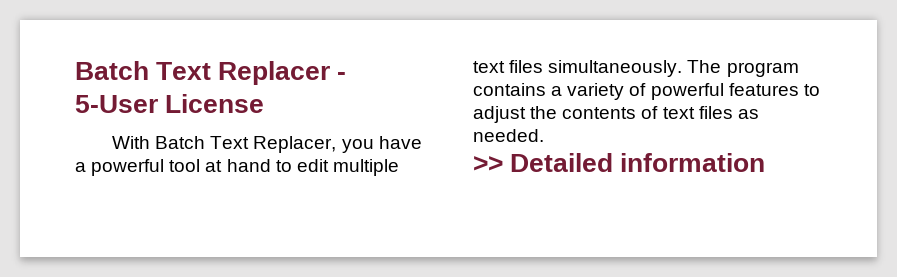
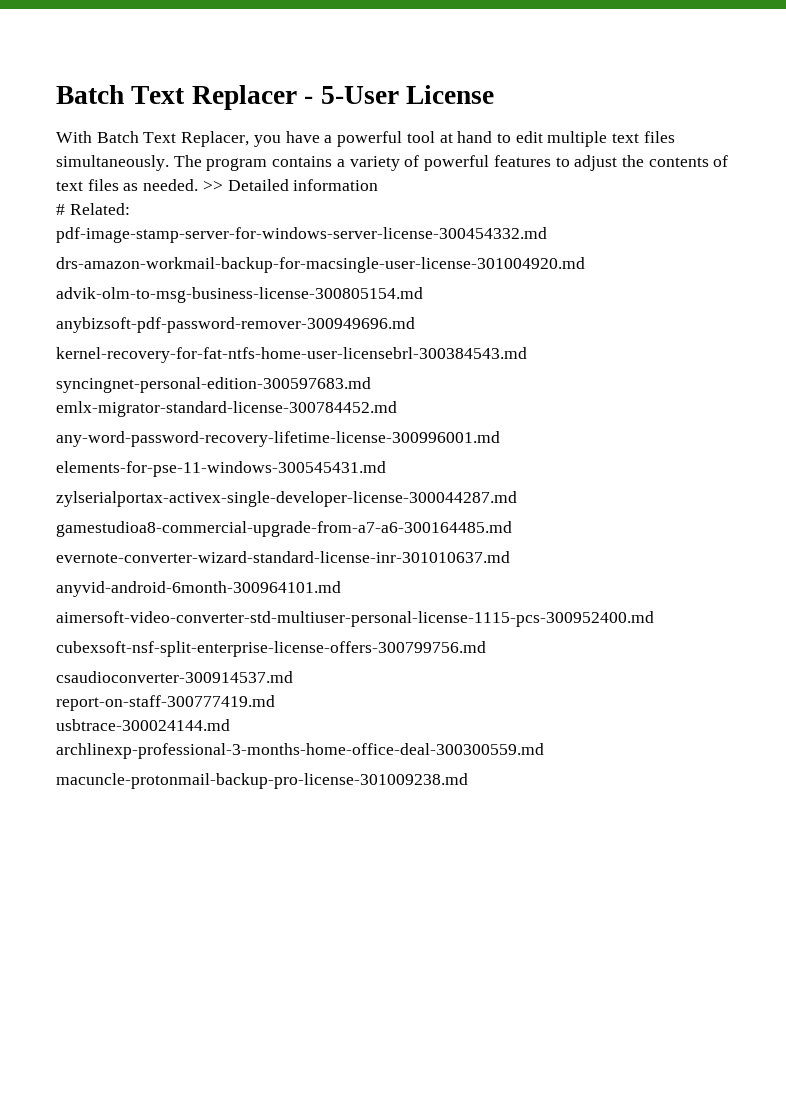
- The program contains a variety of powerful features to adjust the contents of text files as needed.
- >> Detailed information
+ The program contains a variety of powerful features to adjust the contents of text files as needed. >> Detailed information
+ # Related:
+ pdf-image-stamp-server-for-windows-server-license-300454332.md
+ drs-amazon-workmail-backup-for-macsingle-user-license-301004920.md
+ advik-olm-to-msg-business-license-300805154.md
+ anybizsoft-pdf-password-remover-300949696.md
+ kernel-recovery-for-fat-ntfs-home-user-licensebrl-300384543.md
+ syncingnet-personal-edition-300597683.md
+ emlx-migrator-standard-license-300784452.md
+ any-word-password-recovery-lifetime-license-300996001.md
+ elements-for-pse-11-windows-300545431.md
+ zylserialportax-activex-single-developer-license-300044287.md
+ gamestudioa8-commercial-upgrade-from-a7-a6-300164485.md
+ evernote-converter-wizard-standard-license-inr-301010637.md
+ anyvid-android-6month-300964101.md
+ aimersoft-video-converter-std-multiuser-personal-license-1115-pcs-300952400.md
+ cubexsoft-nsf-split-enterprise-license-offers-300799756.md
+ csaudioconverter-300914537.md
+ report-on-staff-300777419.md
+ usbtrace-300024144.md
+ archlinexp-professional-3-months-home-office-deal-300300559.md
+ macuncle-protonmail-backup-pro-license-301009238.md

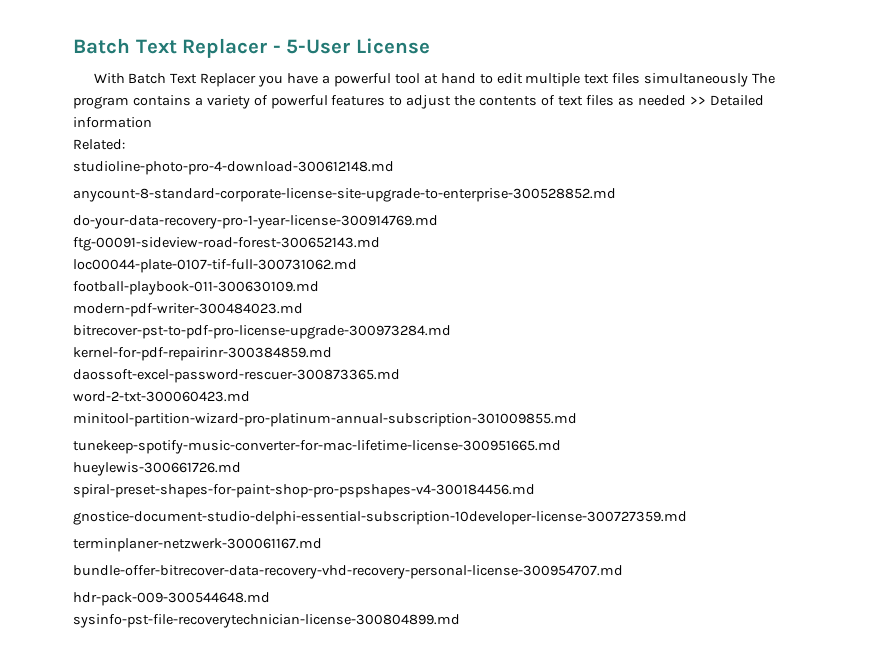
- With Batch Text Replacer, you have a powerful tool at hand to edit multiple text files simultaneously. The program contains a variety of powerful features to adjust the contents of text files as needed. >> Detailed information
+ With Batch Text Replacer you have a powerful tool at hand to edit multiple text files simultaneously The program contains a variety of powerful features to adjust the contents of text files as needed >> Detailed information
- # Related:
+ Related:
- pdf-image-stamp-server-for-windows-server-license-300454332.md
- drs-amazon-workmail-backup-for-macsingle-user-license-301004920.md
- advik-olm-to-msg-business-license-300805154.md
- anybizsoft-pdf-password-remover-300949696.md
- kernel-recovery-for-fat-ntfs-home-user-licensebrl-300384543.md
- syncingnet-personal-edition-300597683.md
- emlx-migrator-standard-license-300784452.md
- any-word-password-recovery-lifetime-license-300996001.md
- elements-for-pse-11-windows-300545431.md
- zylserialportax-activex-single-developer-license-300044287.md
- gamestudioa8-commercial-upgrade-from-a7-a6-300164485.md
- evernote-converter-wizard-standard-license-inr-301010637.md
- anyvid-android-6month-300964101.md
- aimersoft-video-converter-std-multiuser-personal-license-1115-pcs-300952400.md
- cubexsoft-nsf-split-enterprise-license-offers-300799756.md
- csaudioconverter-300914537.md
- report-on-staff-300777419.md
- usbtrace-300024144.md
- archlinexp-professional-3-months-home-office-deal-300300559.md
- macuncle-protonmail-backup-pro-license-301009238.md
+ studioline-photo-pro-4-download-300612148.md
+ anycount-8-standard-corporate-license-site-upgrade-to-enterprise-300528852.md
+ do-your-data-recovery-pro-1-year-license-300914769.md
+ ftg-00091-sideview-road-forest-300652143.md
+ loc00044-plate-0107-tif-full-300731062.md
+ football-playbook-011-300630109.md
+ modern-pdf-writer-300484023.md
+ bitrecover-pst-to-pdf-pro-license-upgrade-300973284.md
+ kernel-for-pdf-repairinr-300384859.md
+ daossoft-excel-password-rescuer-300873365.md
+ word-2-txt-300060423.md
+ minitool-partition-wizard-pro-platinum-annual-subscription-301009855.md
+ tunekeep-spotify-music-converter-for-mac-lifetime-license-300951665.md
+ hueylewis-300661726.md
+ spiral-preset-shapes-for-paint-shop-pro-pspshapes-v4-300184456.md
+ gnostice-document-studio-delphi-essential-subscription-10developer-license-300727359.md
+ terminplaner-netzwerk-300061167.md
+ bundle-offer-bitrecover-data-recovery-vhd-recovery-personal-license-300954707.md
+ hdr-pack-009-300544648.md
+ sysinfo-pst-file-recoverytechnician-license-300804899.md

